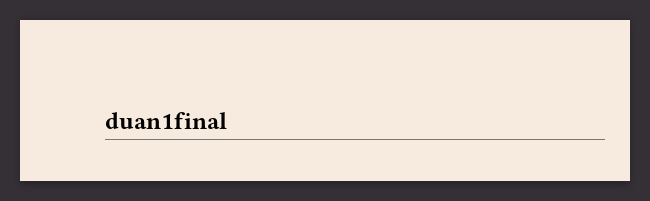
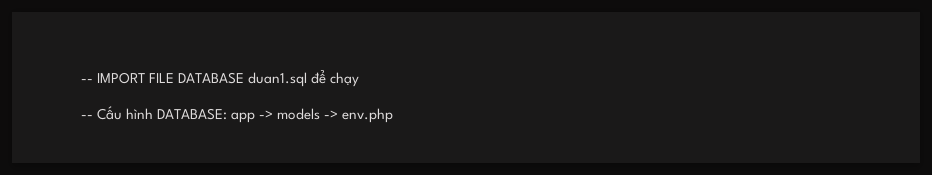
- duan1final
+ -- IMPORT FILE DATABASE duan1.sql để chạy
+ -- Cấu hình DATABASE: app -> models -> env.php

